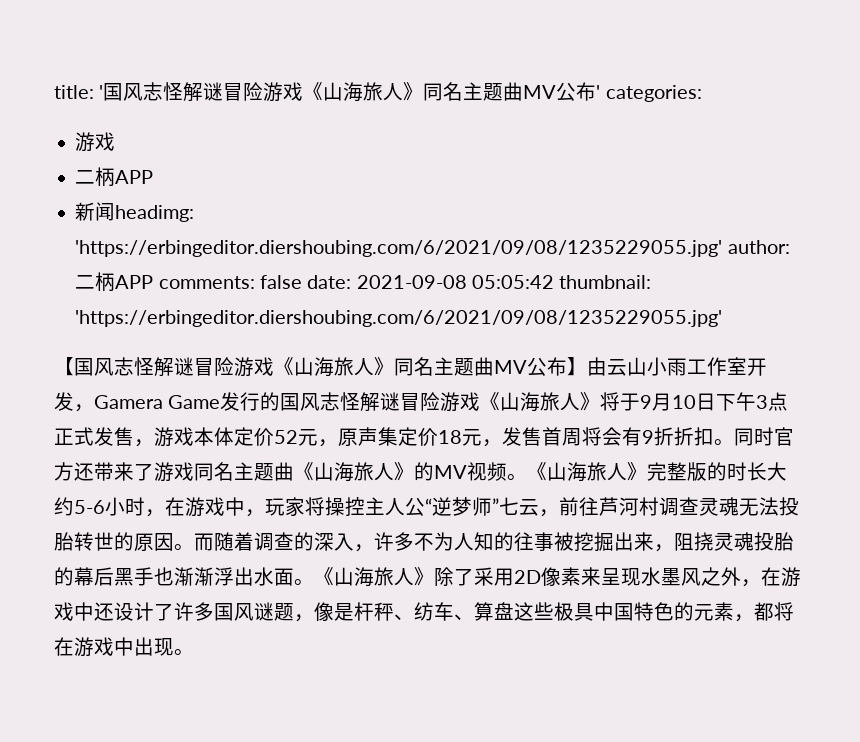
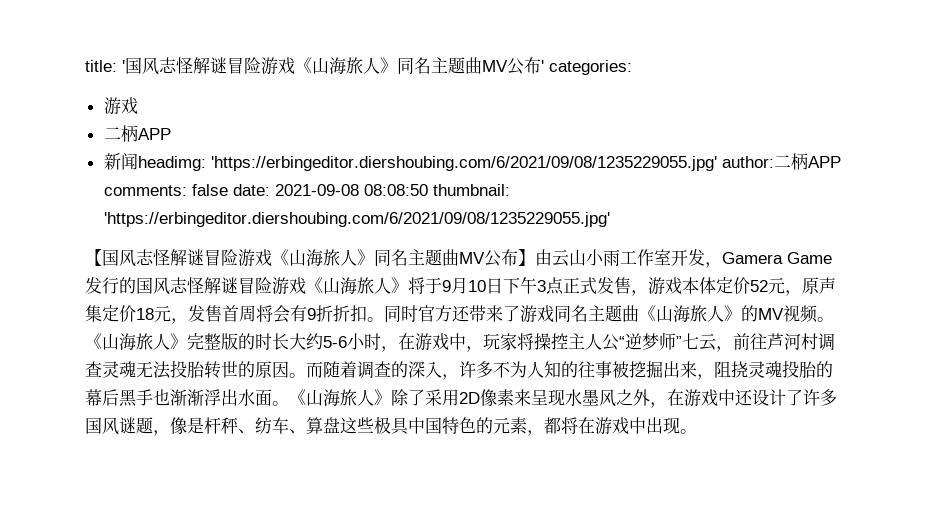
- 新闻headimg: 'https://erbingeditor.diershoubing.com/6/2021/09/08/1235229055.jpg' author:二柄APP comments: false date: 2021-09-08 05:05:42 thumbnail: 'https://erbingeditor.diershoubing.com/6/2021/09/08/1235229055.jpg'
+ 新闻headimg: 'https://erbingeditor.diershoubing.com/6/2021/09/08/1235229055.jpg' author:二柄APP comments: false date: 2021-09-08 08:08:50 thumbnail: 'https://erbingeditor.diershoubing.com/6/2021/09/08/1235229055.jpg'

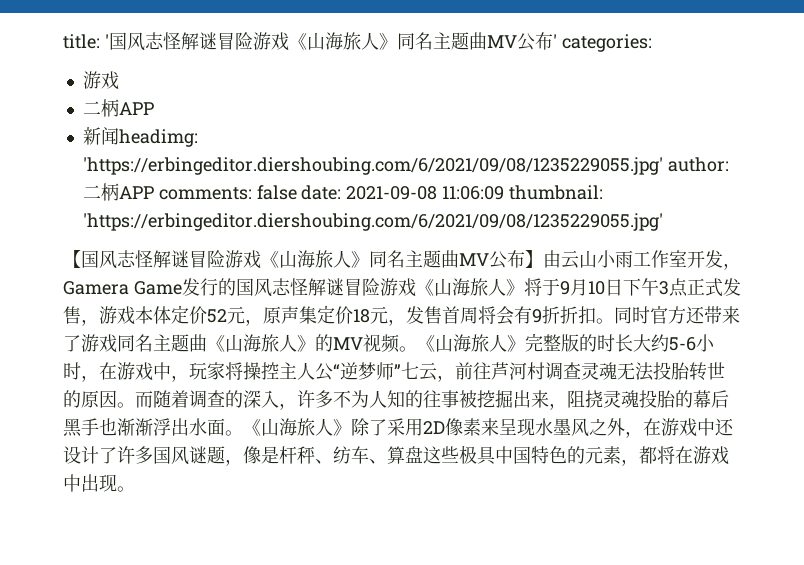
- 新闻headimg: 'https://erbingeditor.diershoubing.com/6/2021/09/08/1235229055.jpg' author:二柄APP comments: false date: 2021-09-08 08:08:50 thumbnail: 'https://erbingeditor.diershoubing.com/6/2021/09/08/1235229055.jpg'
+ 新闻headimg: 'https://erbingeditor.diershoubing.com/6/2021/09/08/1235229055.jpg' author:二柄APP comments: false date: 2021-09-08 11:06:09 thumbnail: 'https://erbingeditor.diershoubing.com/6/2021/09/08/1235229055.jpg'

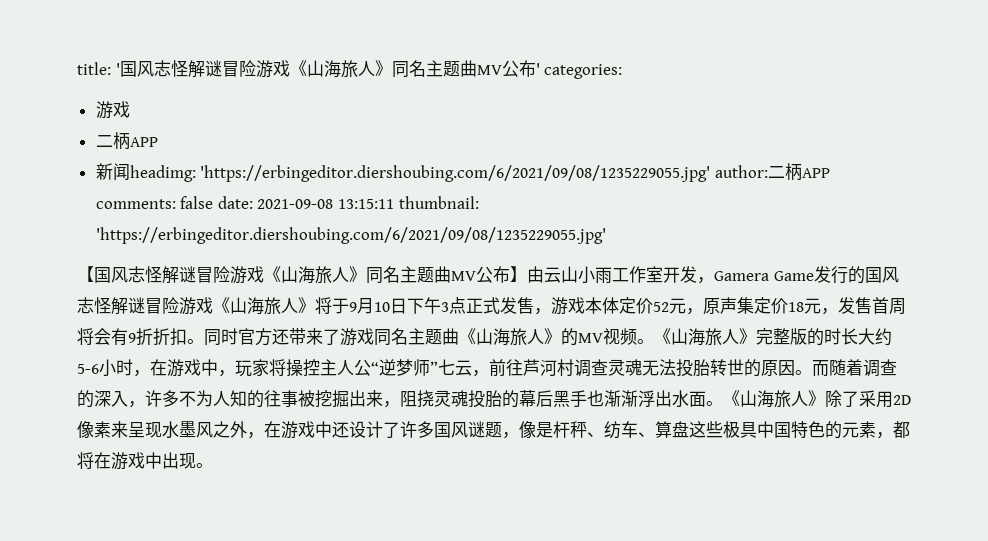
- 新闻headimg: 'https://erbingeditor.diershoubing.com/6/2021/09/08/1235229055.jpg' author:二柄APP comments: false date: 2021-09-08 11:06:09 thumbnail: 'https://erbingeditor.diershoubing.com/6/2021/09/08/1235229055.jpg'
+ 新闻headimg: 'https://erbingeditor.diershoubing.com/6/2021/09/08/1235229055.jpg' author:二柄APP comments: false date: 2021-09-08 13:15:11 thumbnail: 'https://erbingeditor.diershoubing.com/6/2021/09/08/1235229055.jpg'

